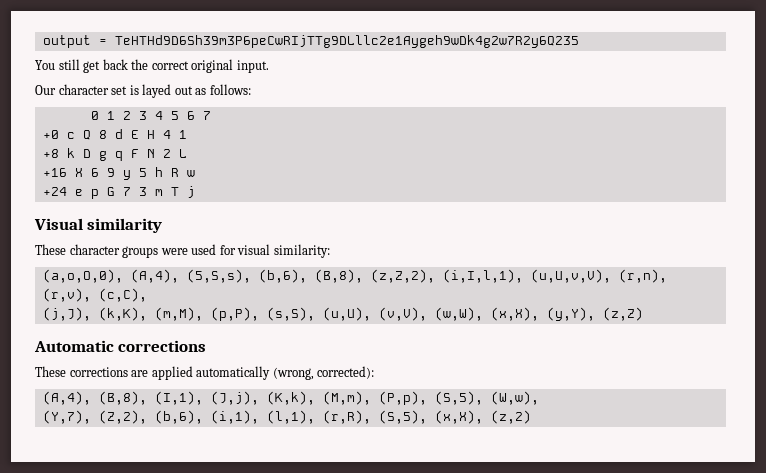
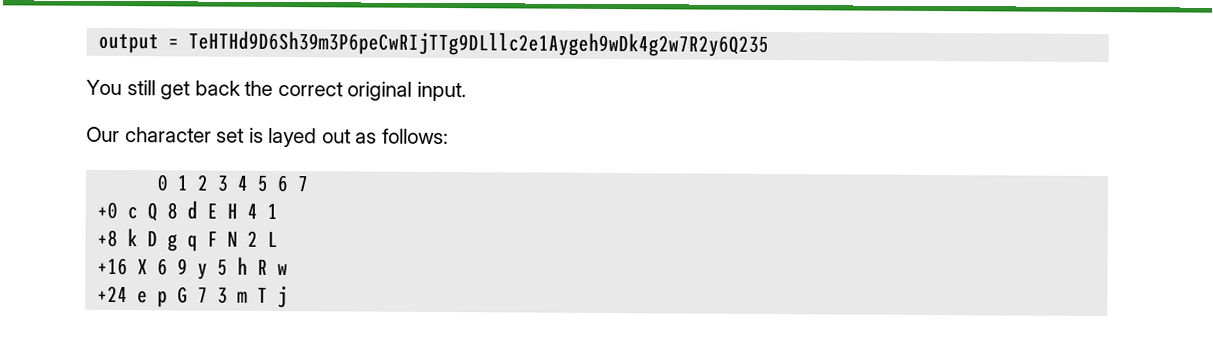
- Visual similarity
- These character groups were used for visual similarity:
- (a,o,O,0), (A,4), (5,S,s), (b,6), (B,8), (z,Z,2), (i,I,l,1), (u,U,v,V), (r,n), (r,v), (c,C),
- (j,J), (k,K), (m,M), (p,P), (s,S), (u,U), (v,V), (w,W), (x,X), (y,Y), (z,Z)
- Automatic corrections
- These corrections are applied automatically (wrong, corrected):
- (A,4), (B,8), (I,1), (J,j), (K,k), (M,m), (P,p), (S,5), (W,w),
- (Y,7), (Z,2), (b,6), (i,1), (l,1), (r,R), (S,5), (x,X), (z,2)

